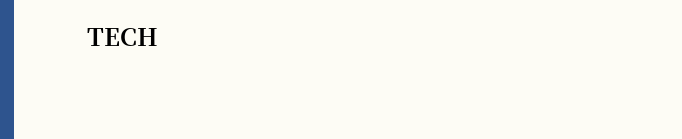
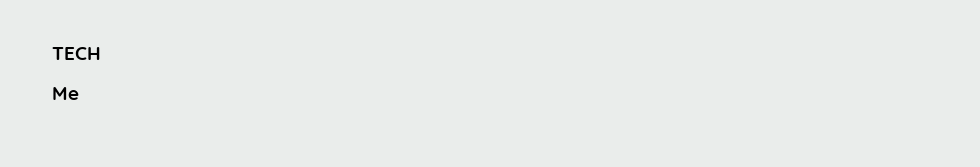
+ Me

